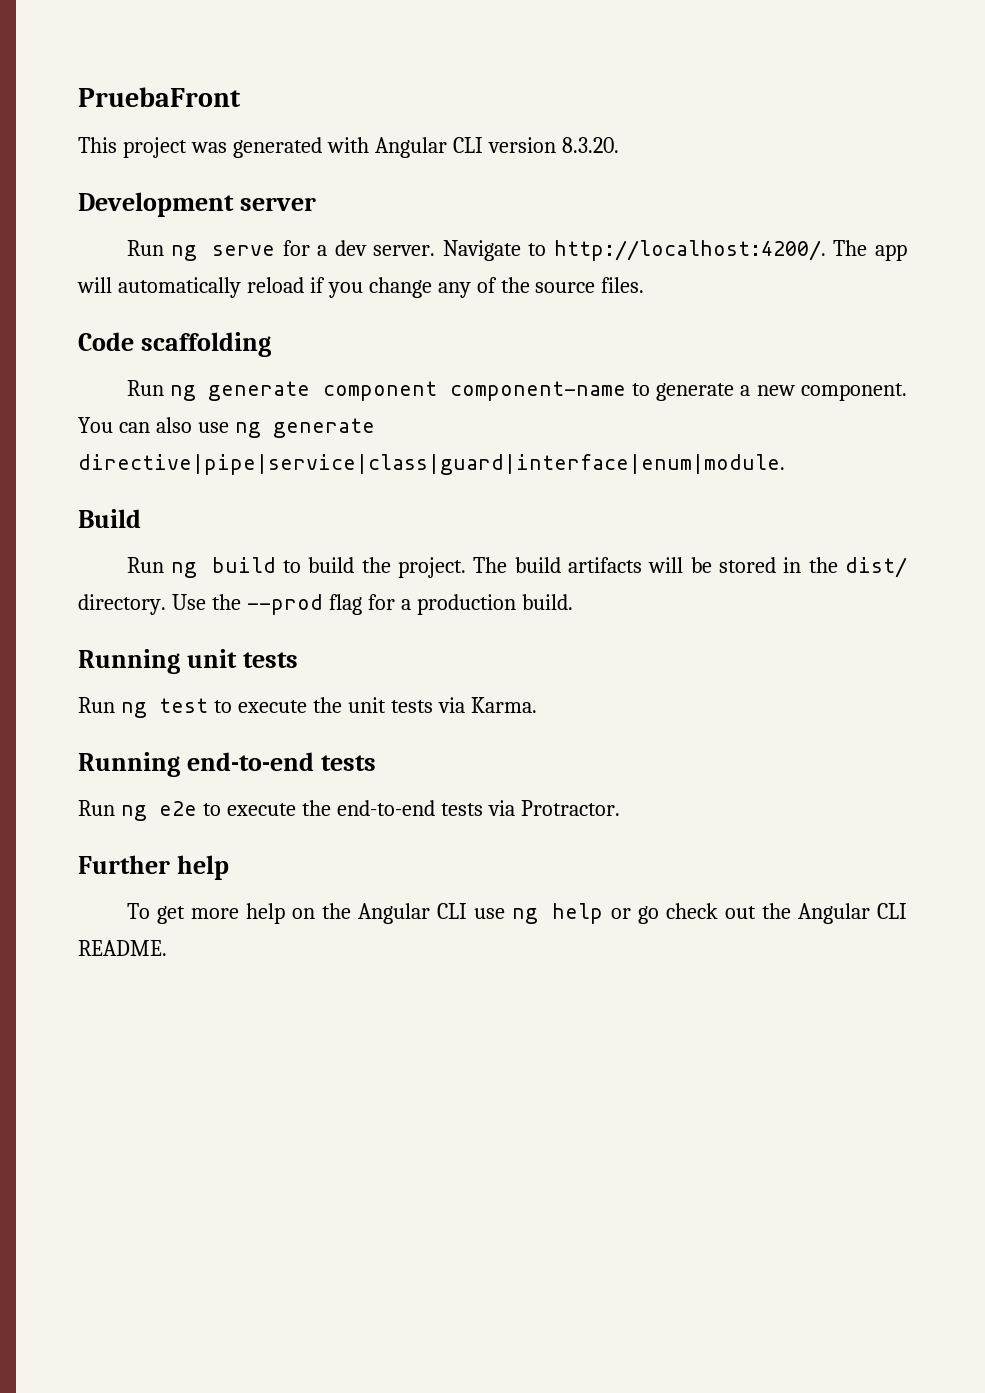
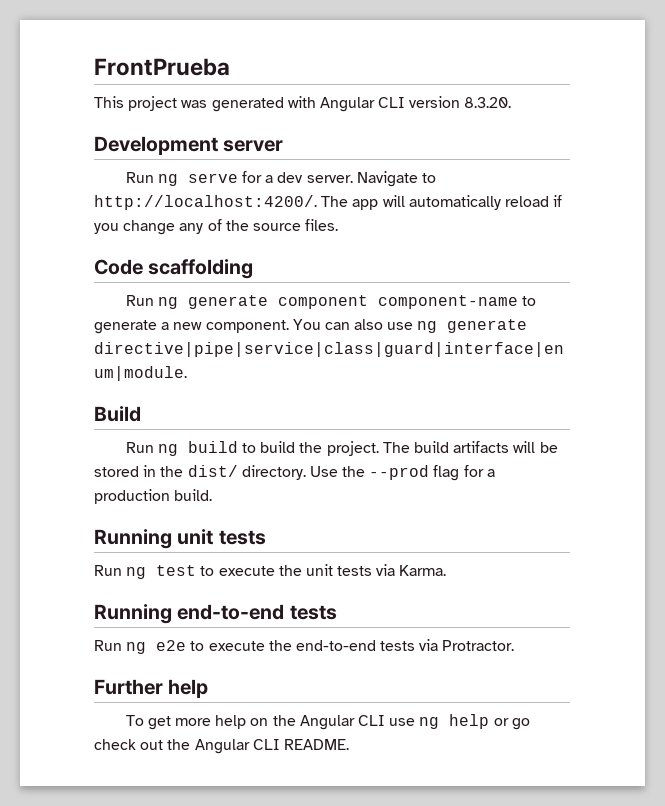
- PruebaFront
+ FrontPrueba

